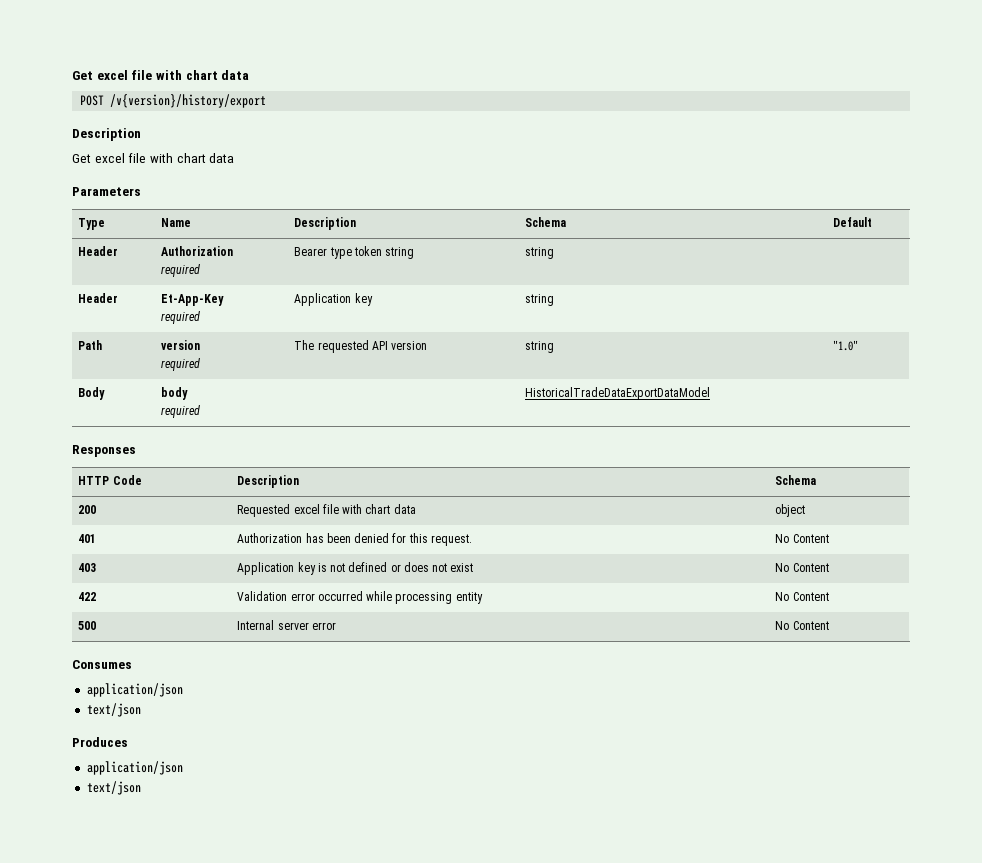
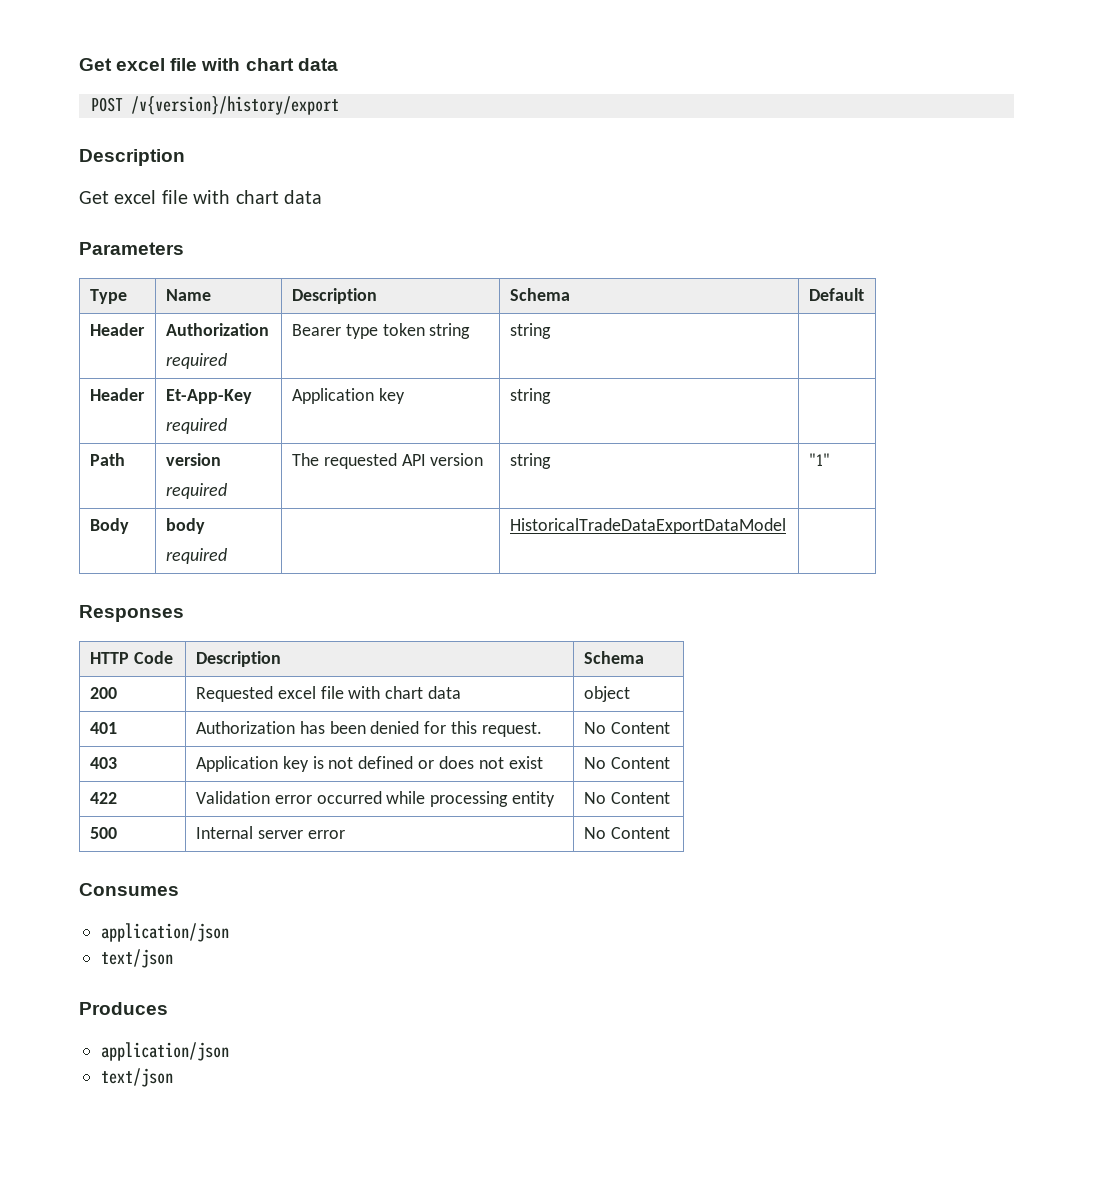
  Path | version
- required | The requested API version | string | "1.0"
+ required | The requested API version | string | "1"

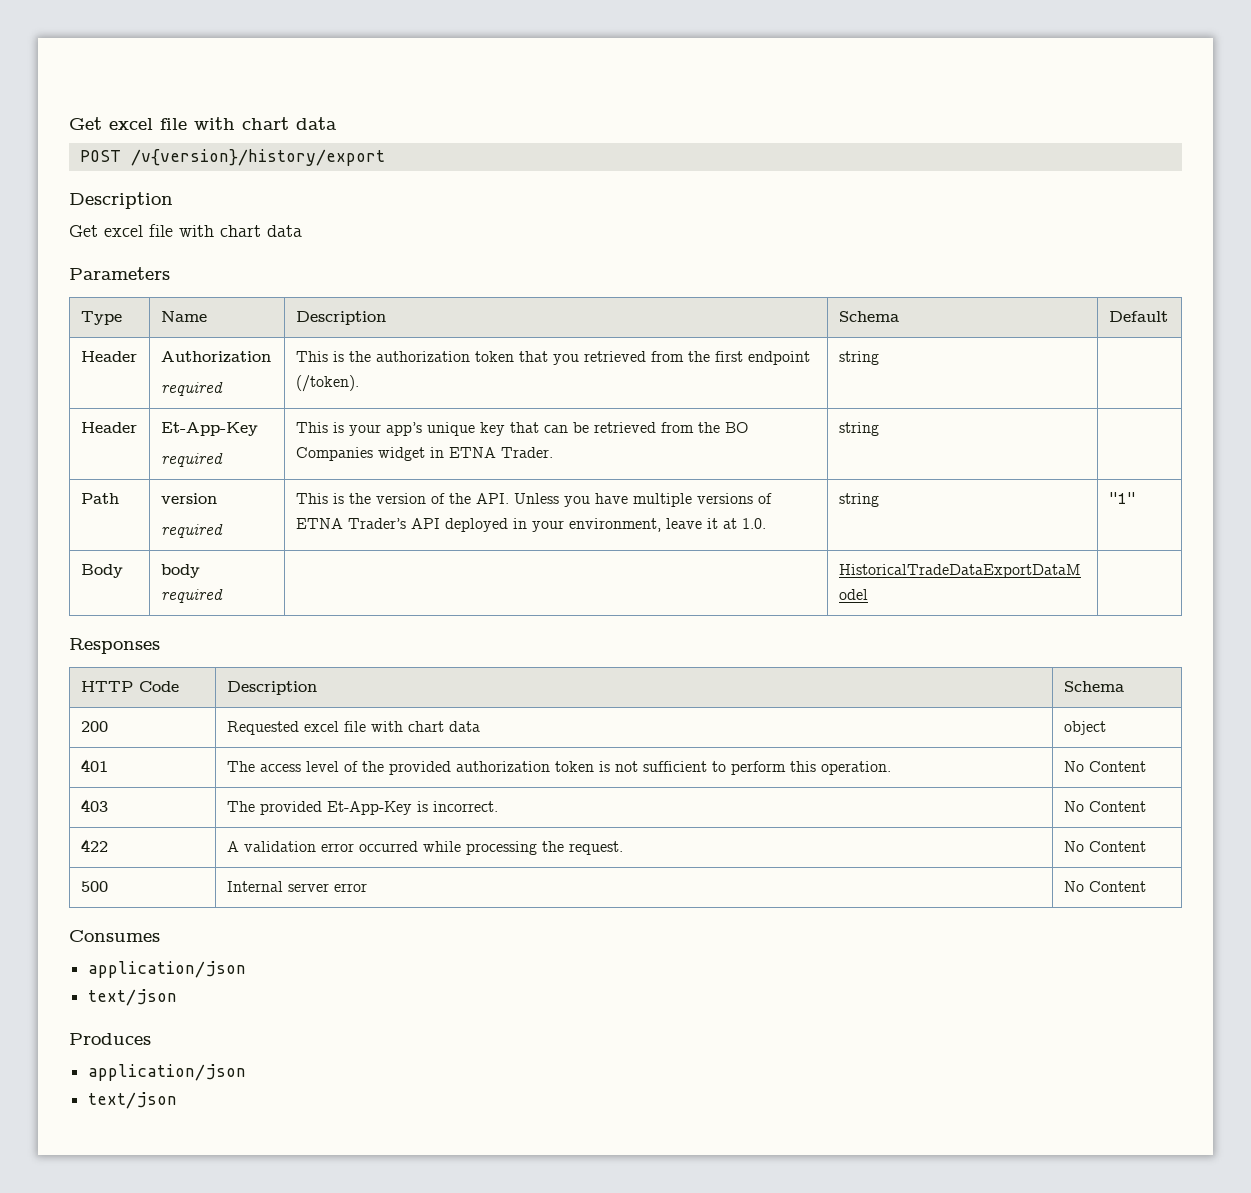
  Header | Authorization
- required | Bearer type token string | string |
+ required | This is the authorization token that you retrieved from the first endpoint (/token). | string |
  Header | Et-App-Key
- required | Application key | string |
+ required | This is your app’s unique key that can be retrieved from the BO Companies widget in ETNA Trader. | string |
  Path | version
- required | The requested API version | string | "1"
+ required | This is the version of the API. Unless you have multiple versions of ETNA Trader’s API deployed in your environment, leave it at 1.0. | string | "1"
- 401 | Authorization has been denied for this request. | No Content
- 403 | Application key is not defined or does not exist | No Content
+ 401 | The access level of the provided authorization token is not sufficient to perform this operation. | No Content
+ 403 | The provided Et-App-Key is incorrect. | No Content
- 422 | Validation error occurred while processing entity | No Content
+ 422 | A validation error occurred while processing the request. | No Content

